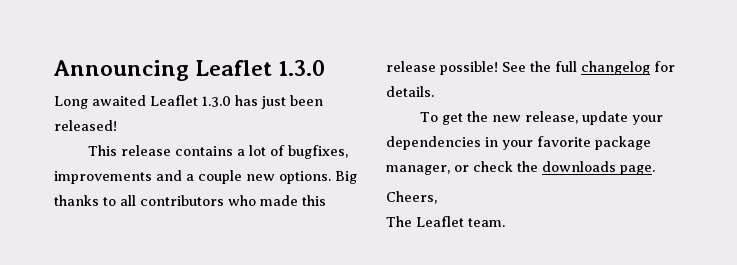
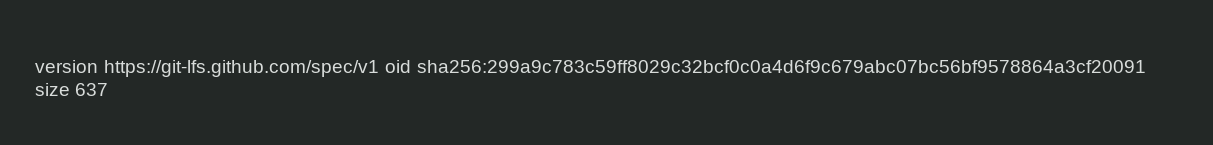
- Announcing Leaflet 1.3.0
- Long awaited Leaflet 1.3.0 has just been released!
- This release contains a lot of bugfixes, improvements and a couple new options. Big thanks to all contributors who made this release possible! See the full changelog for details.
- To get the new release, update your dependencies in your favorite package manager, or check the downloads page.
- Cheers,
- The Leaflet team.
+ version https://git-lfs.github.com/spec/v1 oid sha256:299a9c783c59ff8029c32bcf0c0a4d6f9c679abc07bc56bf9578864a3cf20091 size 637

